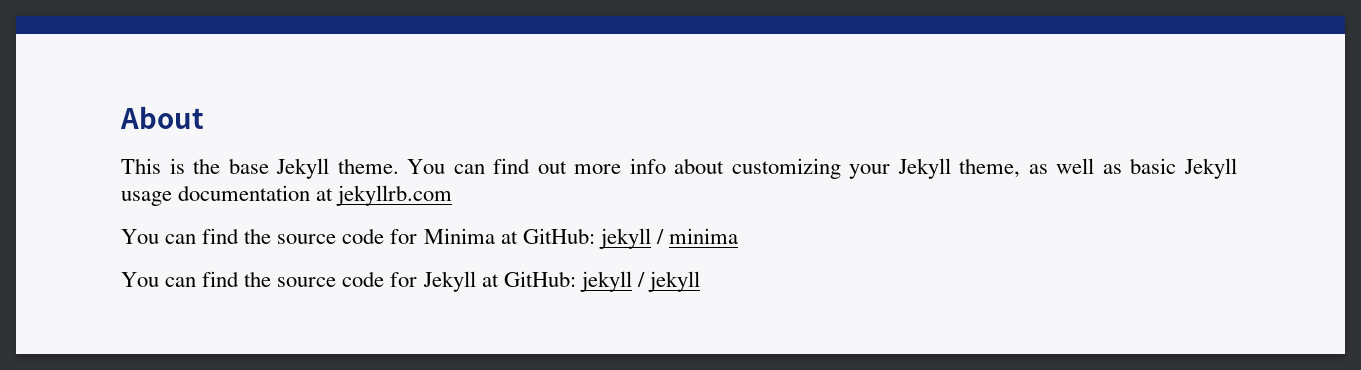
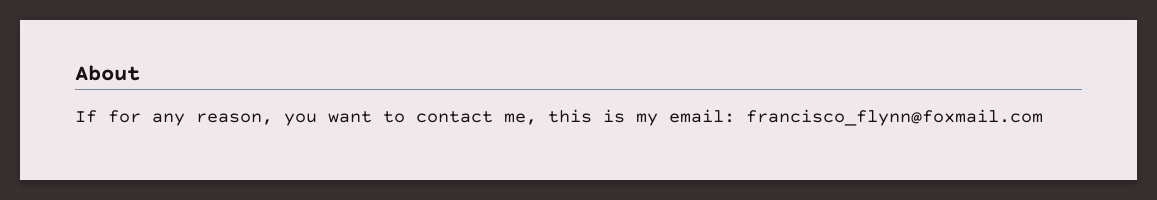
- This is the base Jekyll theme. You can find out more info about customizing your Jekyll theme, as well as basic Jekyll usage documentation at jekyllrb.com
- You can find the source code for Minima at GitHub: jekyll / minima
- You can find the source code for Jekyll at GitHub: jekyll / jekyll
+ If for any reason, you want to contact me, this is my email: francisco_flynn@foxmail.com

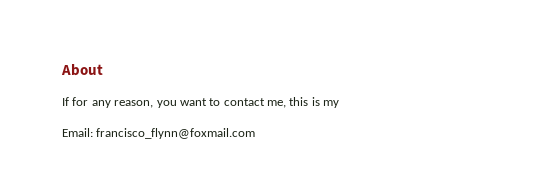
- If for any reason, you want to contact me, this is my email: francisco_flynn@foxmail.com
+ If for any reason, you want to contact me, this is my
+ Email: francisco_flynn@foxmail.com

